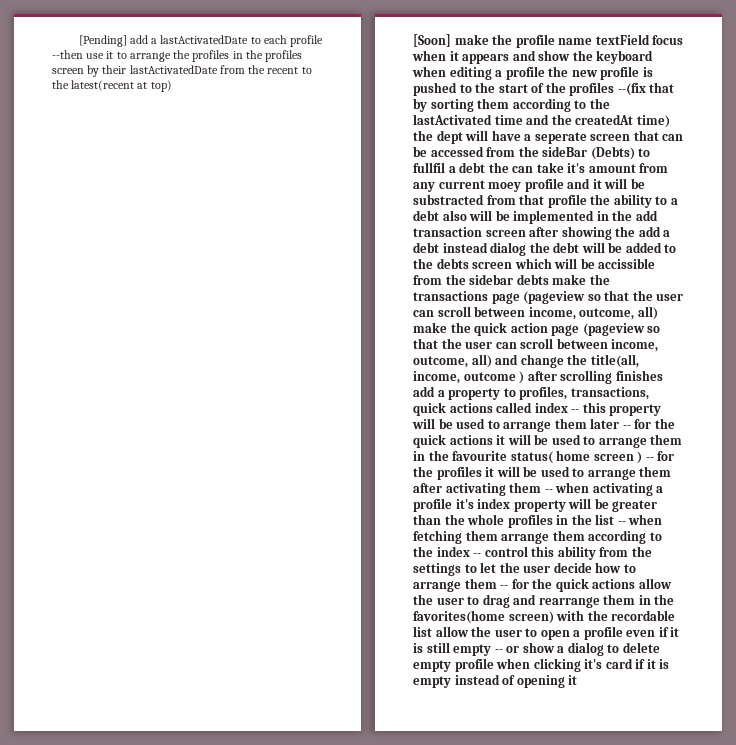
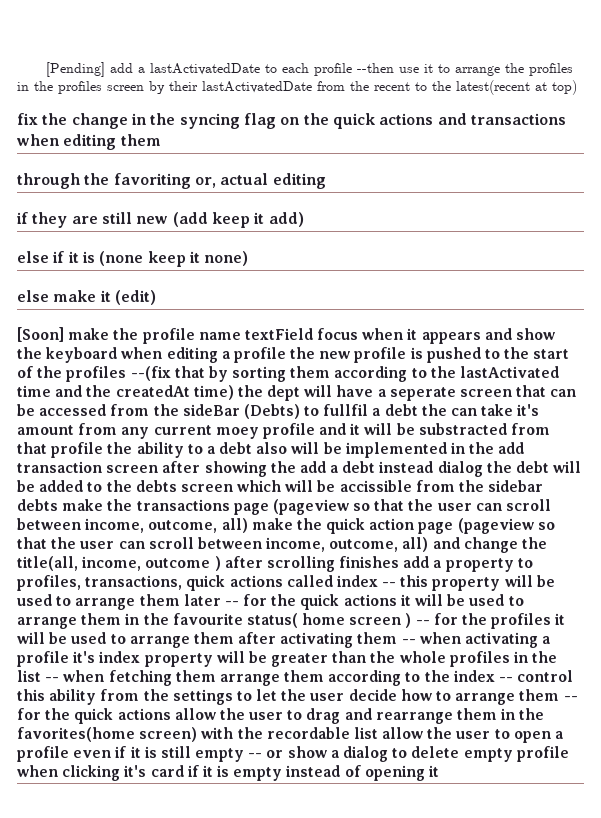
+ fix the change in the syncing flag on the quick actions and transactions when editing them
+ through the favoriting or, actual editing
+ if they are still new (add keep it add)
+ else if it is (none keep it none)
+ else make it (edit)

